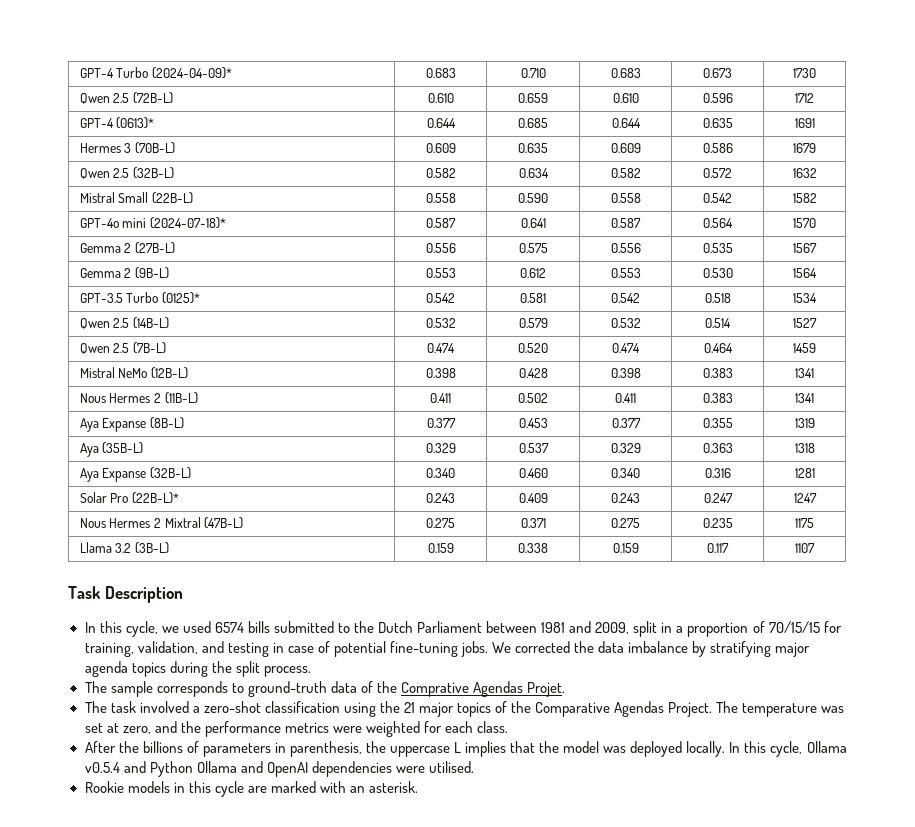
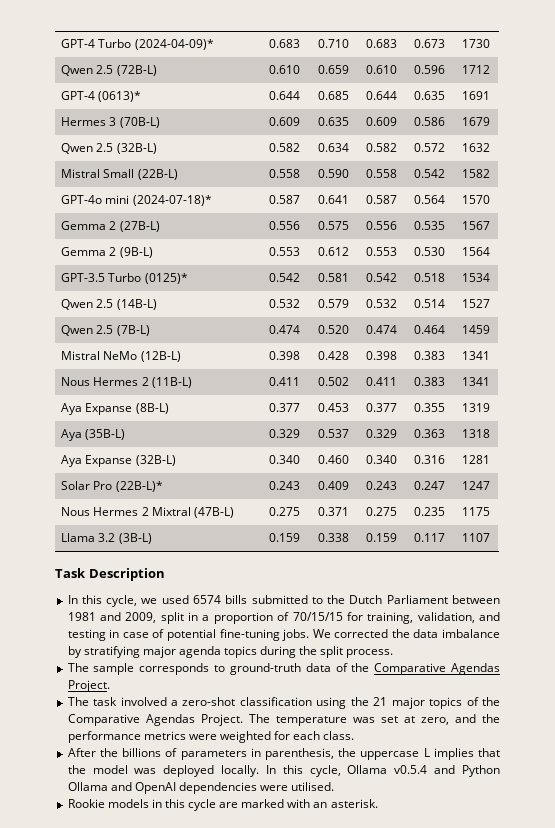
- The sample corresponds to ground-truth data of the Comprative Agendas Projet.
+ The sample corresponds to ground-truth data of the Comparative Agendas Project.

